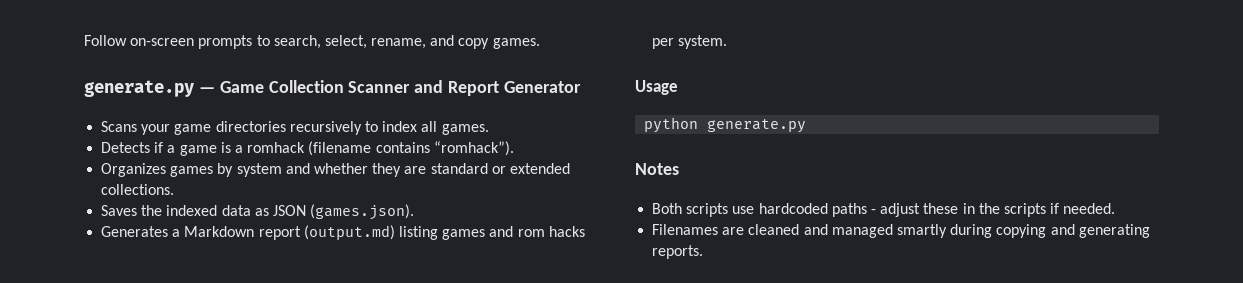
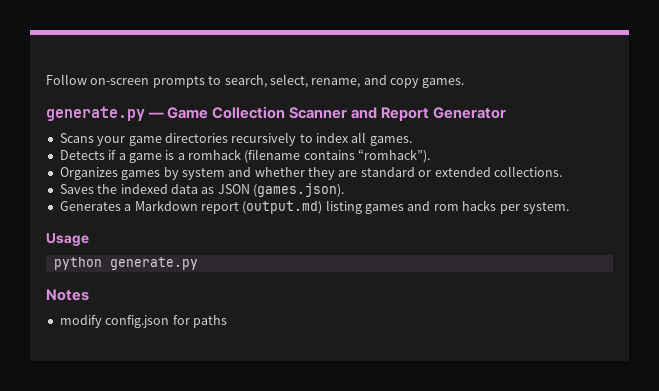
- Both scripts use hardcoded paths - adjust these in the scripts if needed.
- Filenames are cleaned and managed smartly during copying and generating reports.
+ modify config.json for paths

